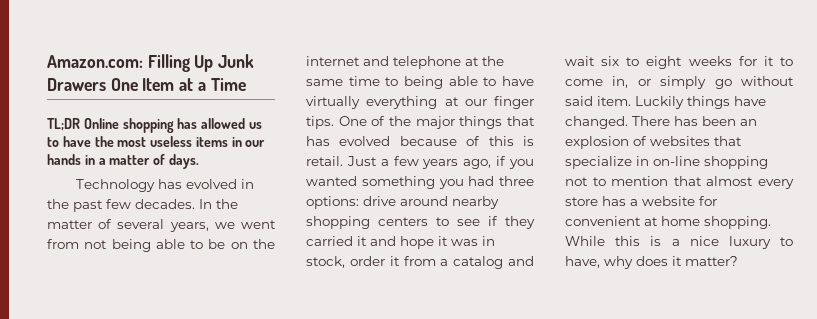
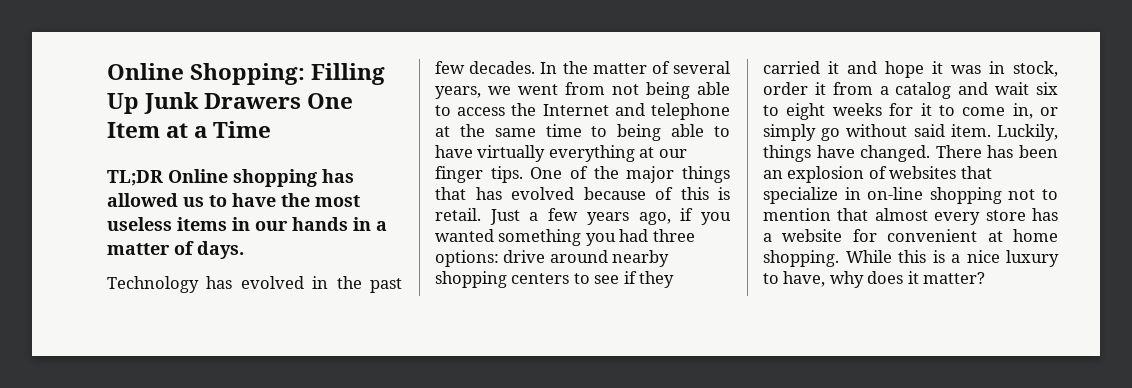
- Amazon.com: Filling Up Junk Drawers One Item at a Time
+ Online Shopping: Filling Up Junk Drawers One Item at a Time
- In the matter of several years, we went from not being able to be on the internet and telephone at the same time to being able to have virtually everything at our finger tips.
+ In the matter of several years, we went from not being able to access the Internet and telephone at the same time to being able to have virtually everything at our finger tips.
- Luckily things have changed.
+ Luckily, things have changed.

